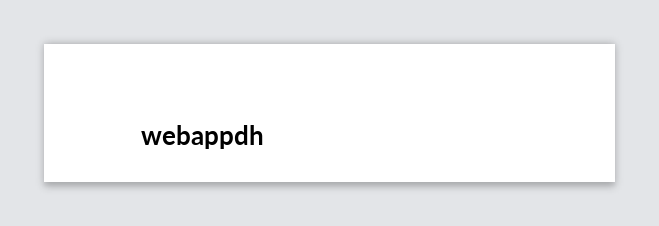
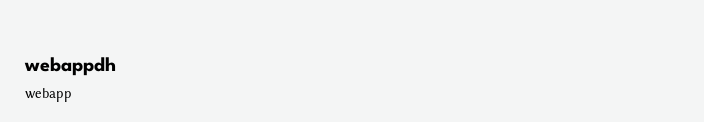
+ webapp

